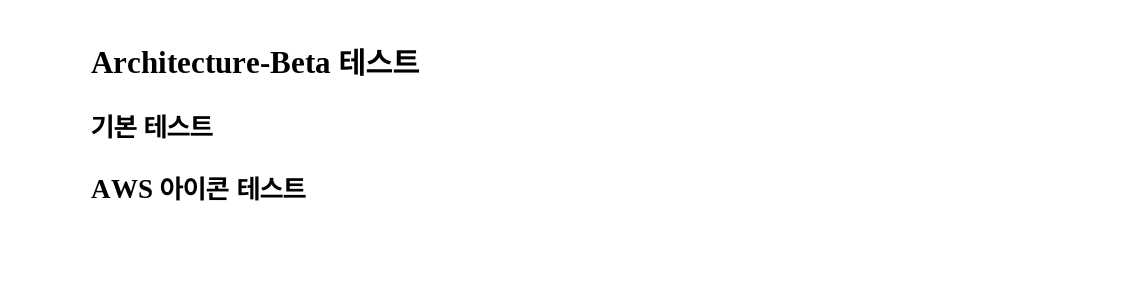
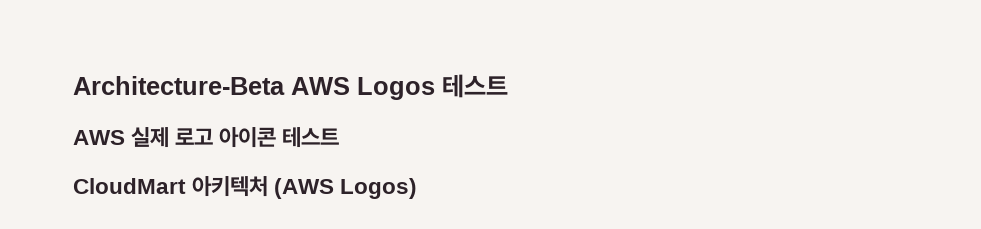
- Architecture-Beta 테스트
- 기본 테스트
+ Architecture-Beta AWS Logos 테스트
- AWS 아이콘 테스트
+ AWS 실제 로고 아이콘 테스트
+ CloudMart 아키텍처 (AWS Logos)

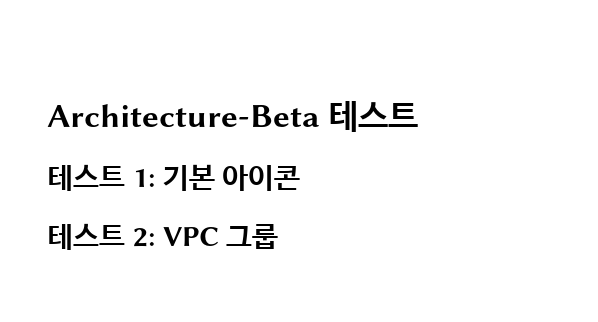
- Architecture-Beta AWS Logos 테스트
- AWS 실제 로고 아이콘 테스트
- CloudMart 아키텍처 (AWS Logos)
+ Architecture-Beta 테스트
+ 테스트 1: 기본 아이콘
+ 테스트 2: VPC 그룹

